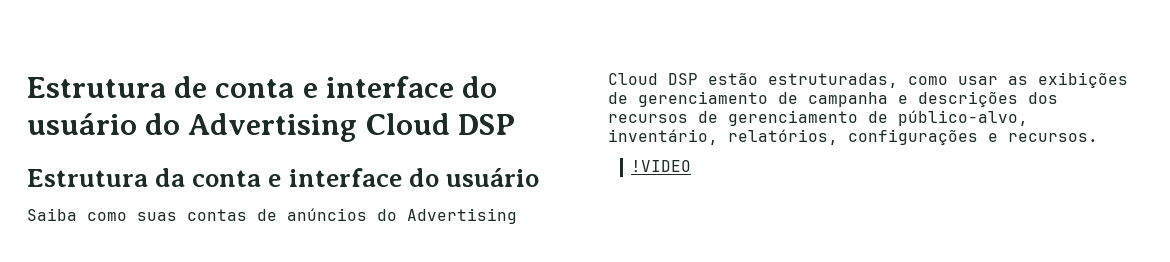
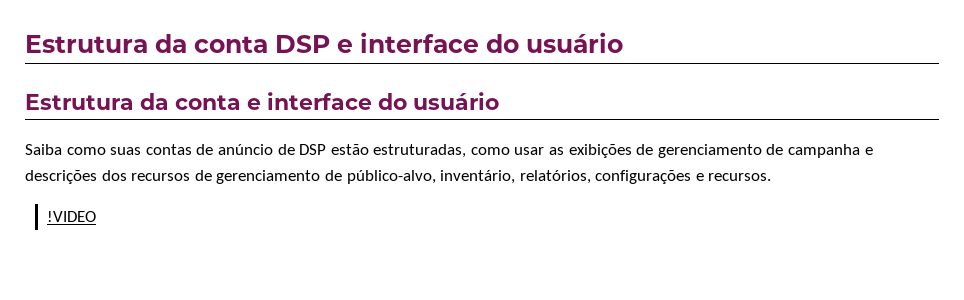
- Estrutura de conta e interface do usuário do Advertising Cloud DSP
+ Estrutura da conta DSP e interface do usuário
- Saiba como suas contas de anúncios do Advertising Cloud DSP estão estruturadas, como usar as exibições de gerenciamento de campanha e descrições dos recursos de gerenciamento de público-alvo, inventário, relatórios, configurações e recursos.
+ Saiba como suas contas de anúncio de DSP estão estruturadas, como usar as exibições de gerenciamento de campanha e descrições dos recursos de gerenciamento de público-alvo, inventário, relatórios, configurações e recursos.

